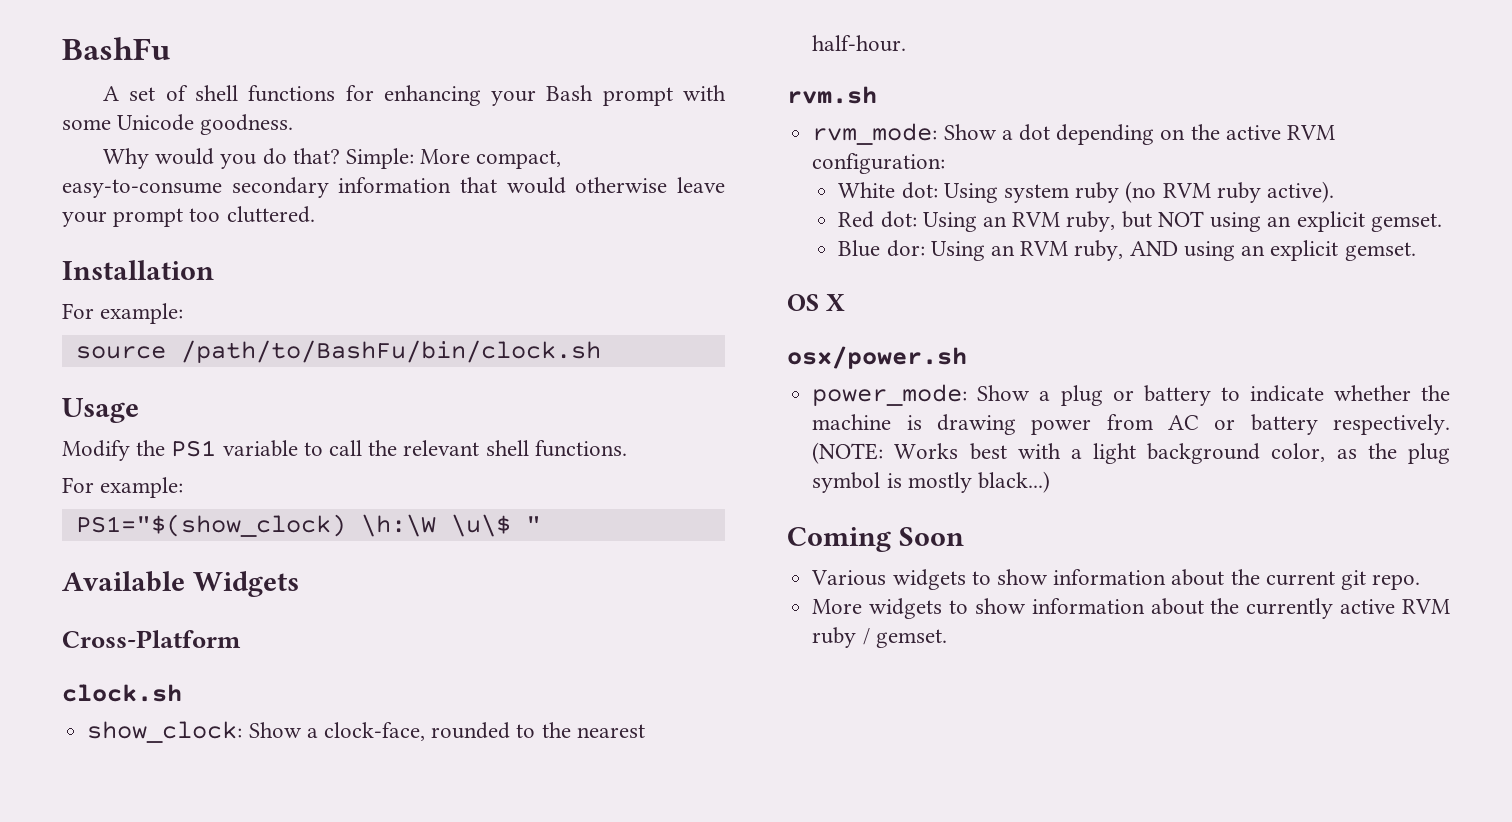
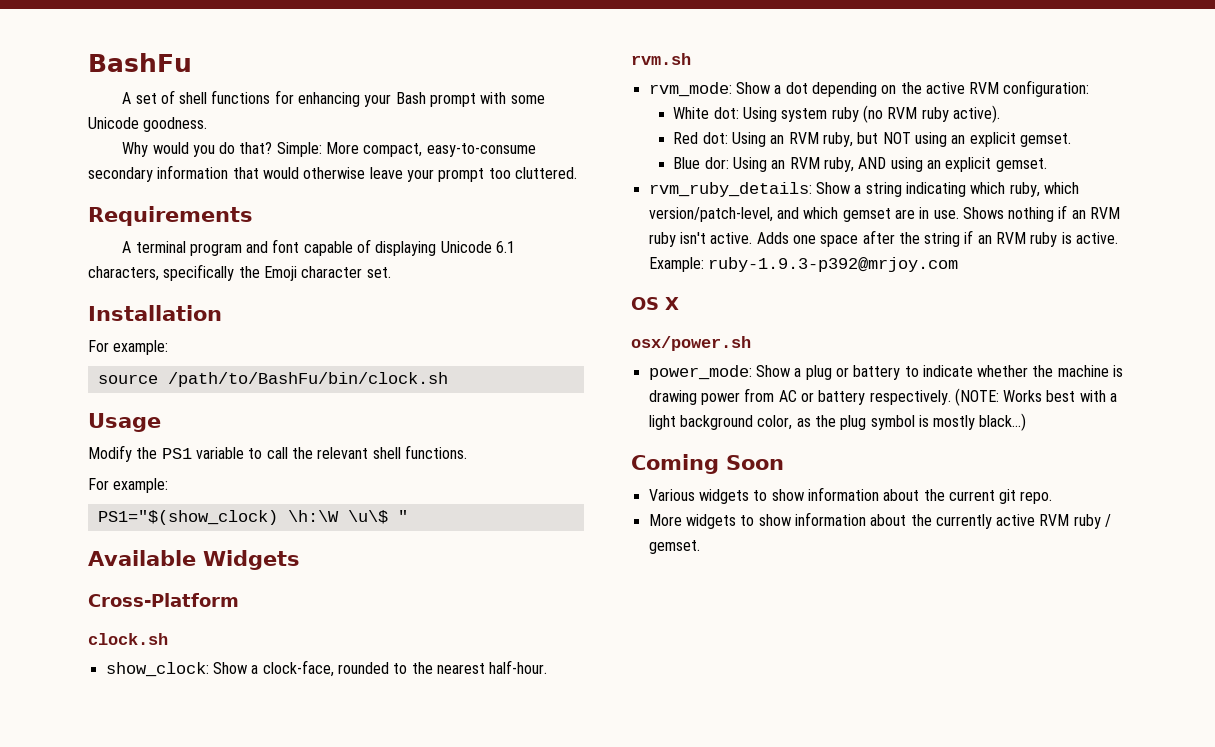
+ Requirements
+ A terminal program and font capable of displaying Unicode 6.1 characters, specifically the Emoji character set.
+ rvm_ruby_details: Show a string indicating which ruby, which version/patch-level, and which gemset are in use. Shows nothing if an RVM ruby isn't active. Adds one space after the string if an RVM ruby is active. Example: ruby-1.9.3-p392@mrjoy.com

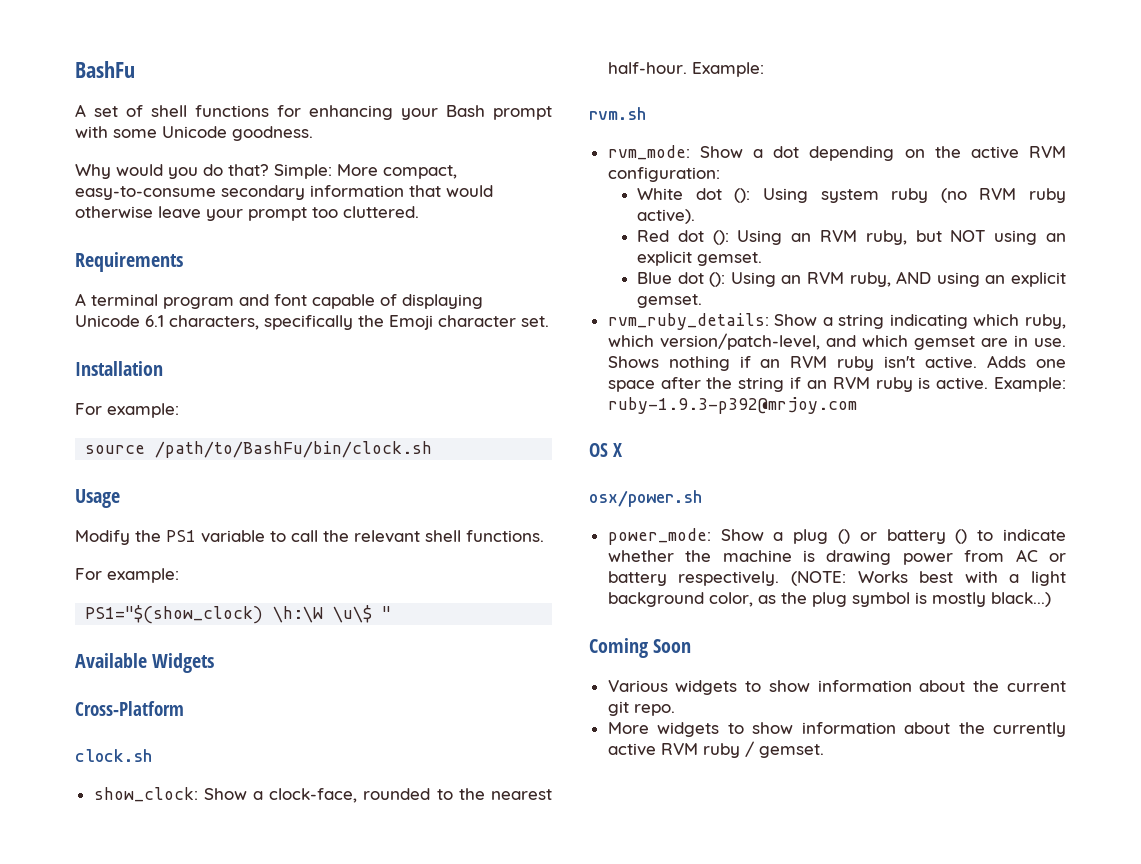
- show_clock: Show a clock-face, rounded to the nearest half-hour.
+ show_clock: Show a clock-face, rounded to the nearest half-hour. Example:
- White dot: Using system ruby (no RVM ruby active).
+ White dot (): Using system ruby (no RVM ruby active).
- Red dot: Using an RVM ruby, but NOT using an explicit gemset.
+ Red dot (): Using an RVM ruby, but NOT using an explicit gemset.
- Blue dor: Using an RVM ruby, AND using an explicit gemset.
+ Blue dot (): Using an RVM ruby, AND using an explicit gemset.
- power_mode: Show a plug or battery to indicate whether the machine is drawing power from AC or battery respectively.
+ power_mode: Show a plug () or battery () to indicate whether the machine is drawing power from AC or battery respectively.

